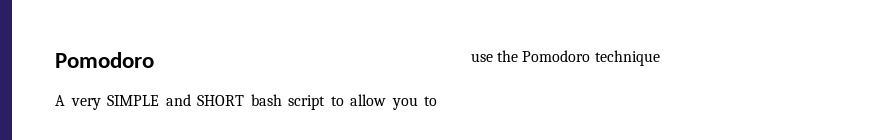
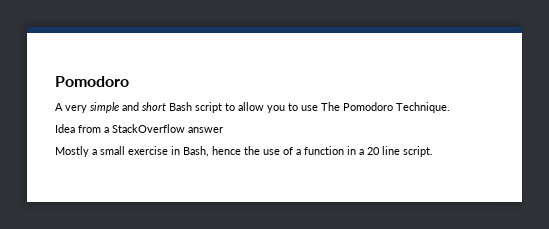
- A very SIMPLE and SHORT bash script to allow you to use the Pomodoro technique
+ A very simple and short Bash script to allow you to use The Pomodoro Technique.
+ Idea from a StackOverflow answer
+ Mostly a small exercise in Bash, hence the use of a function in a 20 line script.

